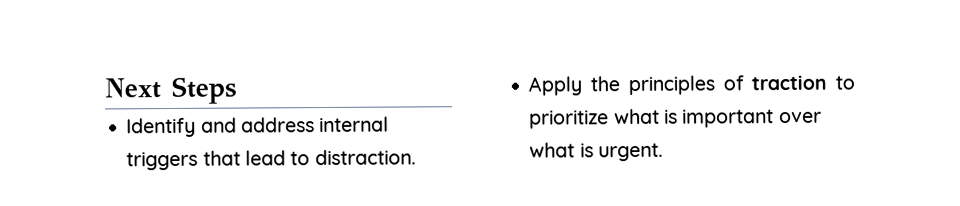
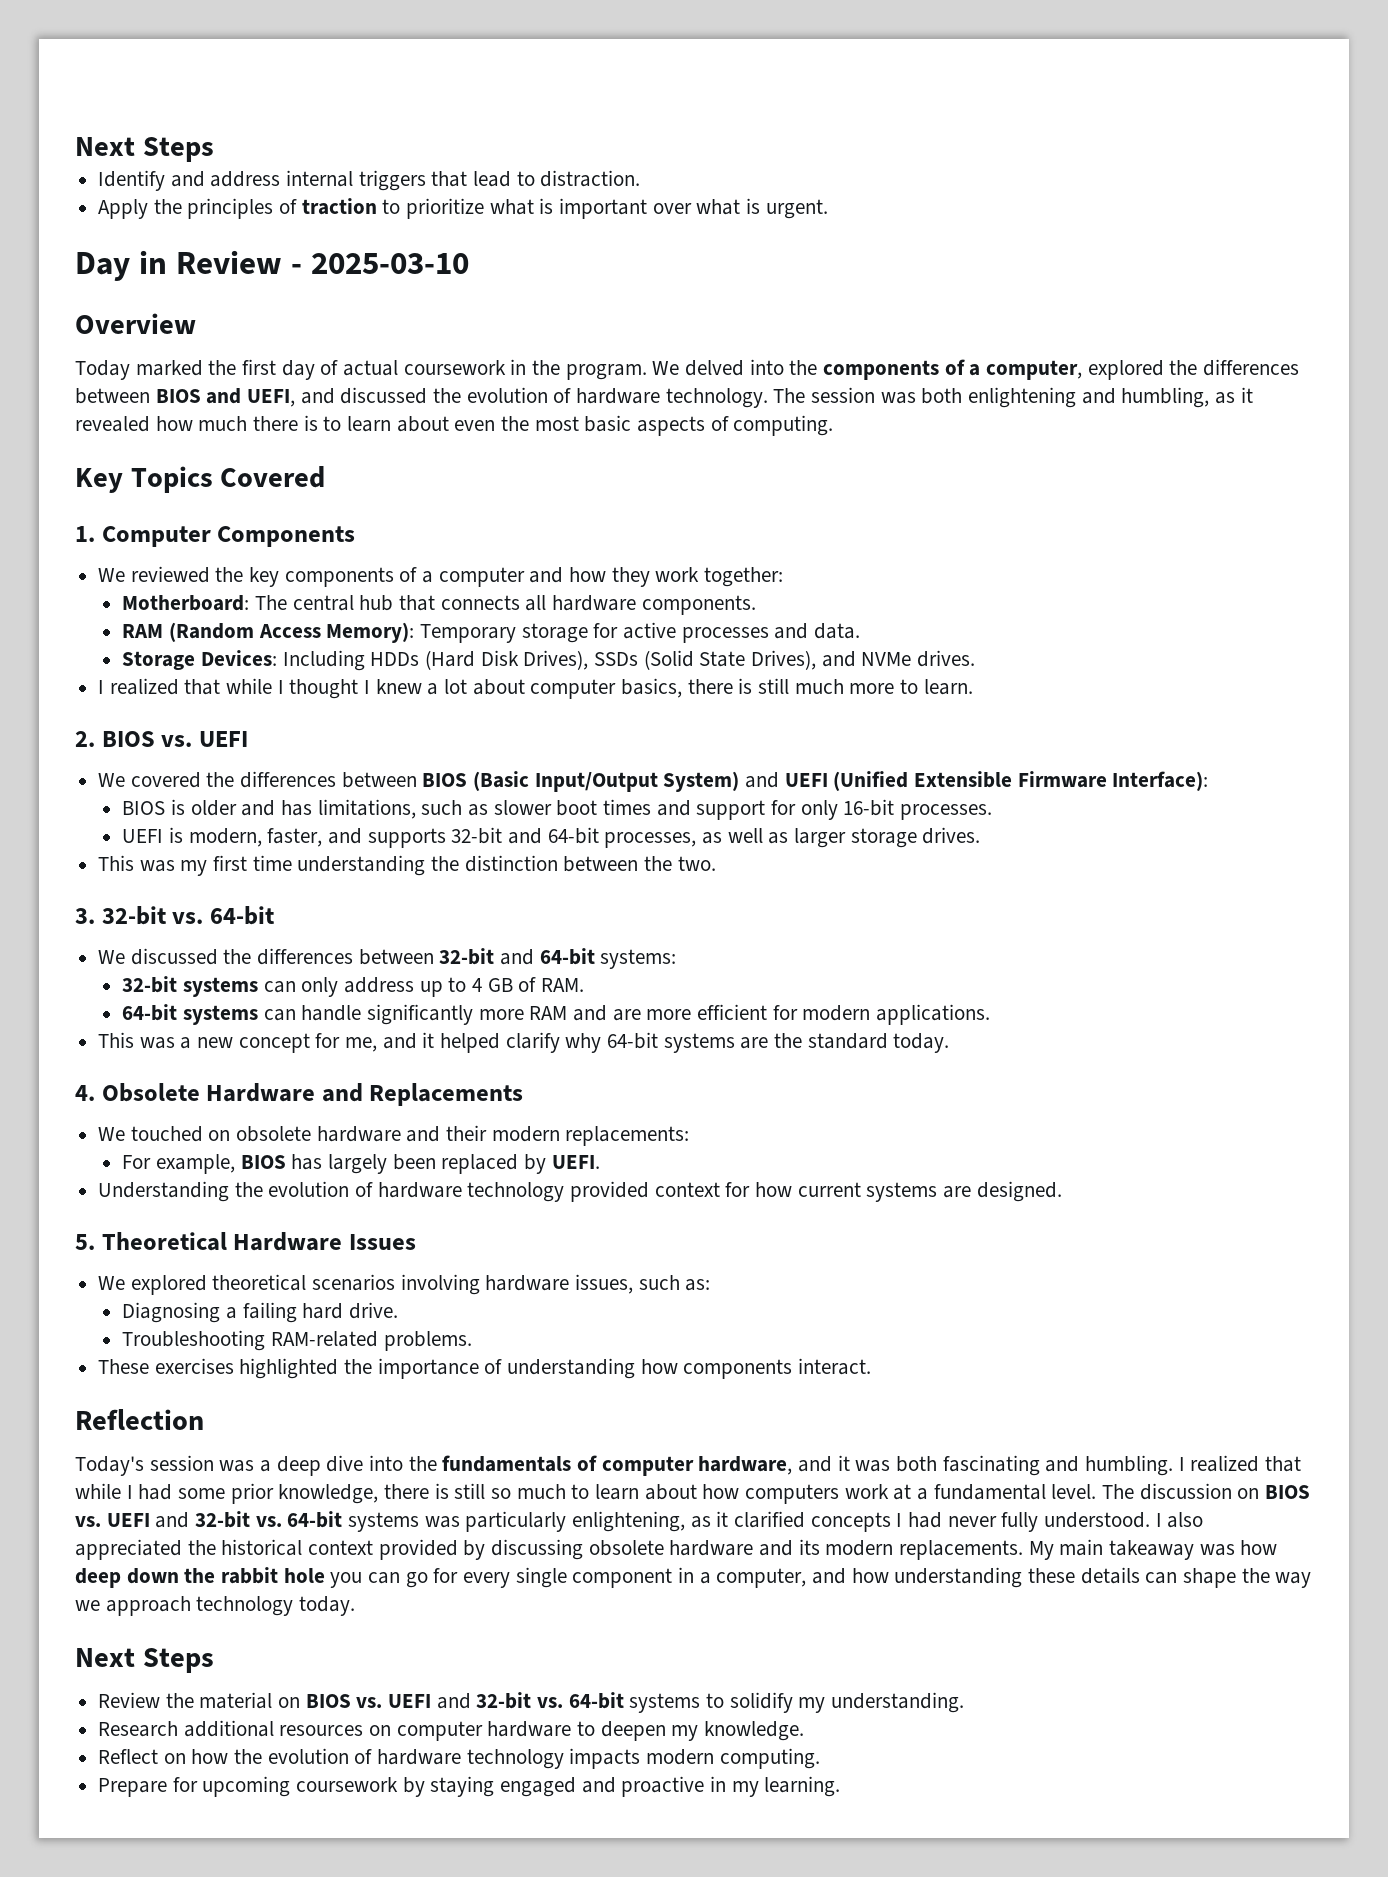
+ Day in Review - 2025-03-10
+ Overview
+ Today marked the first day of actual coursework in the program. We delved into the components of a computer, explored the differences between BIOS and UEFI, and discussed the evolution of hardware technology. The session was both enlightening and humbling, as it revealed how much there is to learn about even the most basic aspects of computing.
+ Key Topics Covered
+ 1. Computer Components
+ We reviewed the key components of a computer and how they work together:
+ Motherboard: The central hub that connects all hardware components.
+ RAM (Random Access Memory): Temporary storage for active processes and data.
+ Storage Devices: Including HDDs (Hard Disk Drives), SSDs (Solid State Drives), and NVMe drives.
+ I realized that while I thought I knew a lot about computer basics, there is still much more to learn.
+ 2. BIOS vs. UEFI
+ We covered the differences between BIOS (Basic Input/Output System) and UEFI (Unified Extensible Firmware Interface):
+ BIOS is older and has limitations, such as slower boot times and support for only 16-bit processes.
+ UEFI is modern, faster, and supports 32-bit and 64-bit processes, as well as larger storage drives.
+ This was my first time understanding the distinction between the two.
+ 3. 32-bit vs. 64-bit
+ We discussed the differences between 32-bit and 64-bit systems:
+ 32-bit systems can only address up to 4 GB of RAM.
+ 64-bit systems can handle significantly more RAM and are more efficient for modern applications.
+ This was a new concept for me, and it helped clarify why 64-bit systems are the standard today.
+ 4. Obsolete Hardware and Replacements
+ We touched on obsolete hardware and their modern replacements:
+ For example, BIOS has largely been replaced by UEFI.
+ Understanding the evolution of hardware technology provided context for how current systems are designed.
+ 5. Theoretical Hardware Issues
+ We explored theoretical scenarios involving hardware issues, such as:
+ Diagnosing a failing hard drive.
+ Troubleshooting RAM-related problems.
+ These exercises highlighted the importance of understanding how components interact.
+ Reflection
+ Today's session was a deep dive into the fundamentals of computer hardware, and it was both fascinating and humbling. I realized that while I had some prior knowledge, there is still so much to learn about how computers work at a fundamental level. The discussion on BIOS vs. UEFI and 32-bit vs. 64-bit systems was particularly enlightening, as it clarified concepts I had never fully understood. I also appreciated the historical context provided by discussing obsolete hardware and its modern replacements. My main takeaway was how deep down the rabbit hole you can go for every single component in a computer, and how understanding these details can shape the way we approach technology today.
+ Next Steps
+ Review the material on BIOS vs. UEFI and 32-bit vs. 64-bit systems to solidify my understanding.
+ Research additional resources on computer hardware to deepen my knowledge.
+ Reflect on how the evolution of hardware technology impacts modern computing.
+ Prepare for upcoming coursework by staying engaged and proactive in my learning.

